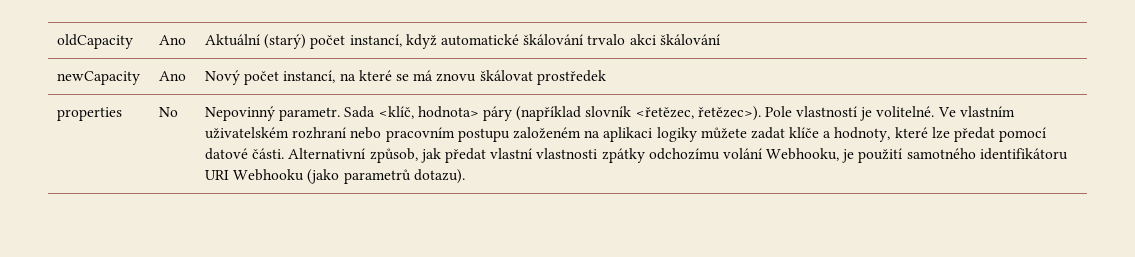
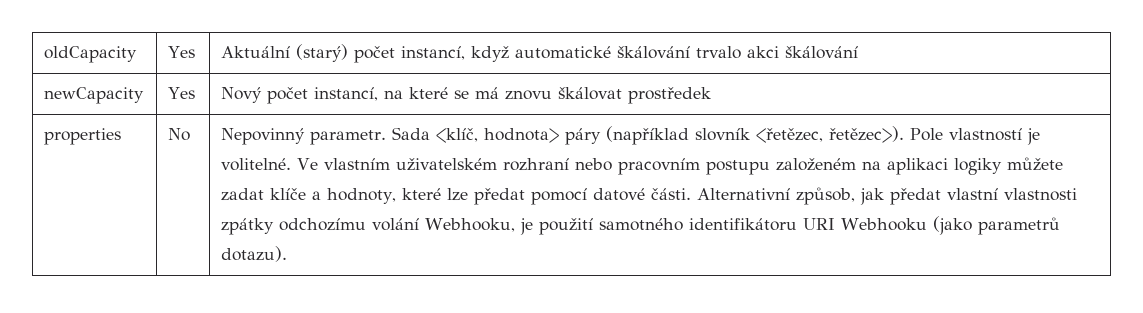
- oldCapacity | Ano | Aktuální (starý) počet instancí, když automatické škálování trvalo akci škálování
+ oldCapacity | Yes | Aktuální (starý) počet instancí, když automatické škálování trvalo akci škálování
- newCapacity | Ano | Nový počet instancí, na které se má znovu škálovat prostředek
+ newCapacity | Yes | Nový počet instancí, na které se má znovu škálovat prostředek

